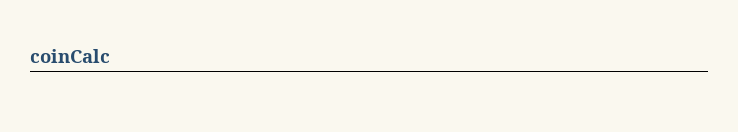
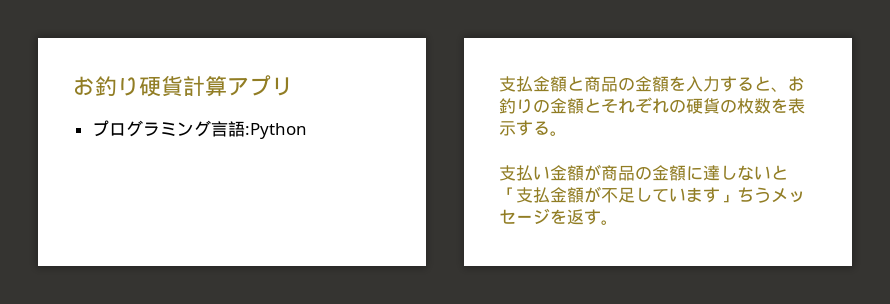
- coinCalc
+ お釣り硬貨計算アプリ
+ プログラミング言語:Python
+ 支払金額と商品の金額を入力すると、お釣りの金額とそれぞれの硬貨の枚数を表示する。
+ 支払い金額が商品の金額に達しないと「支払金額が不足しています」ちうメッセージを返す。

